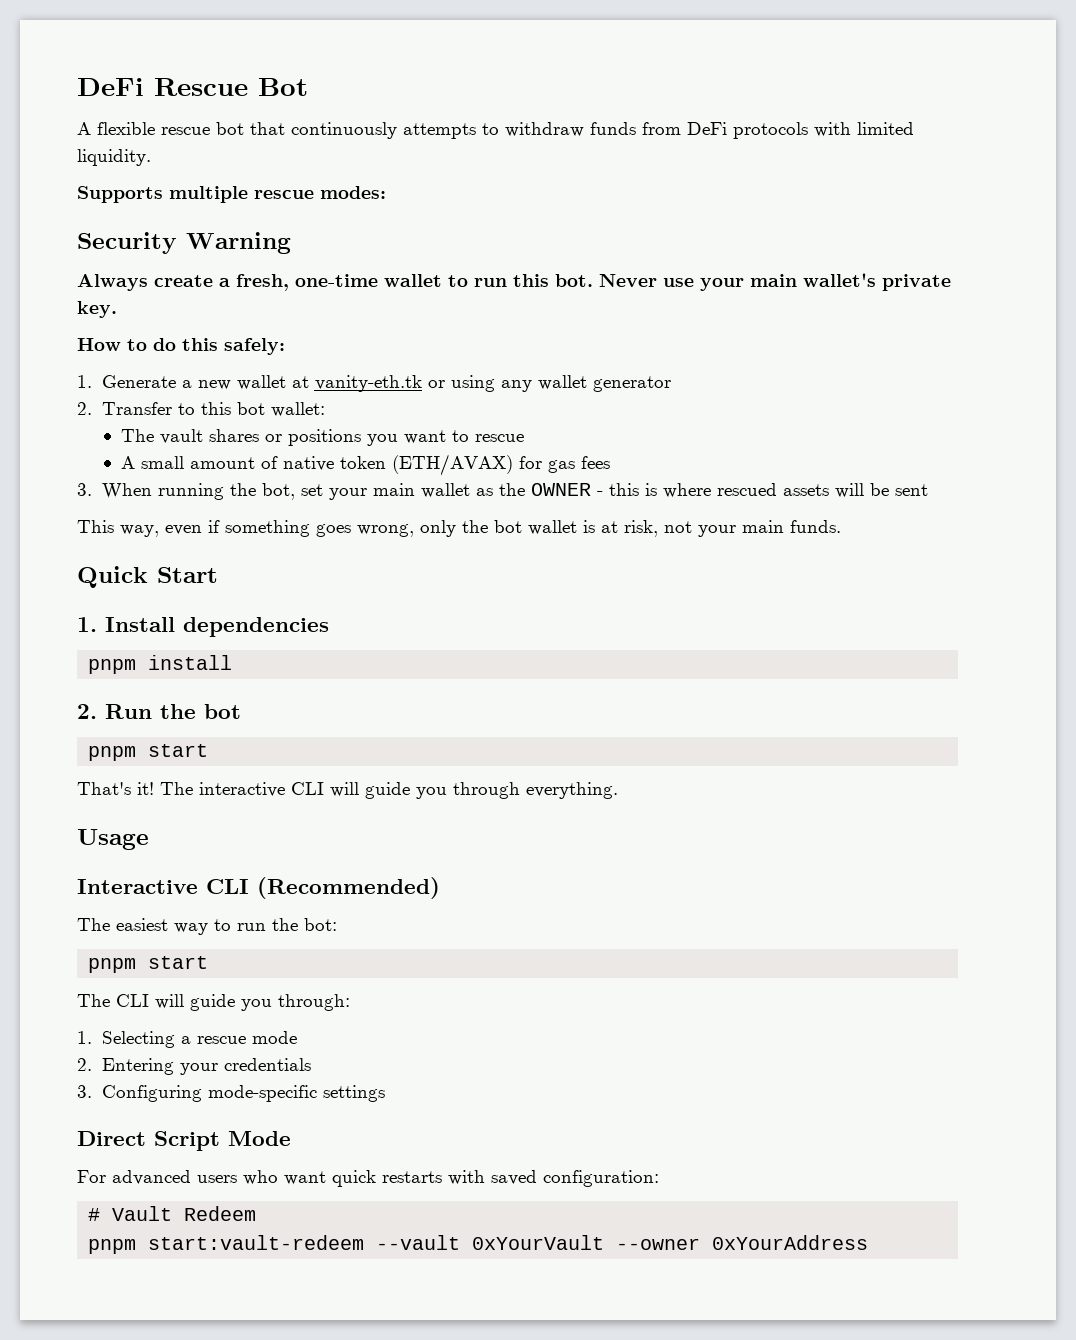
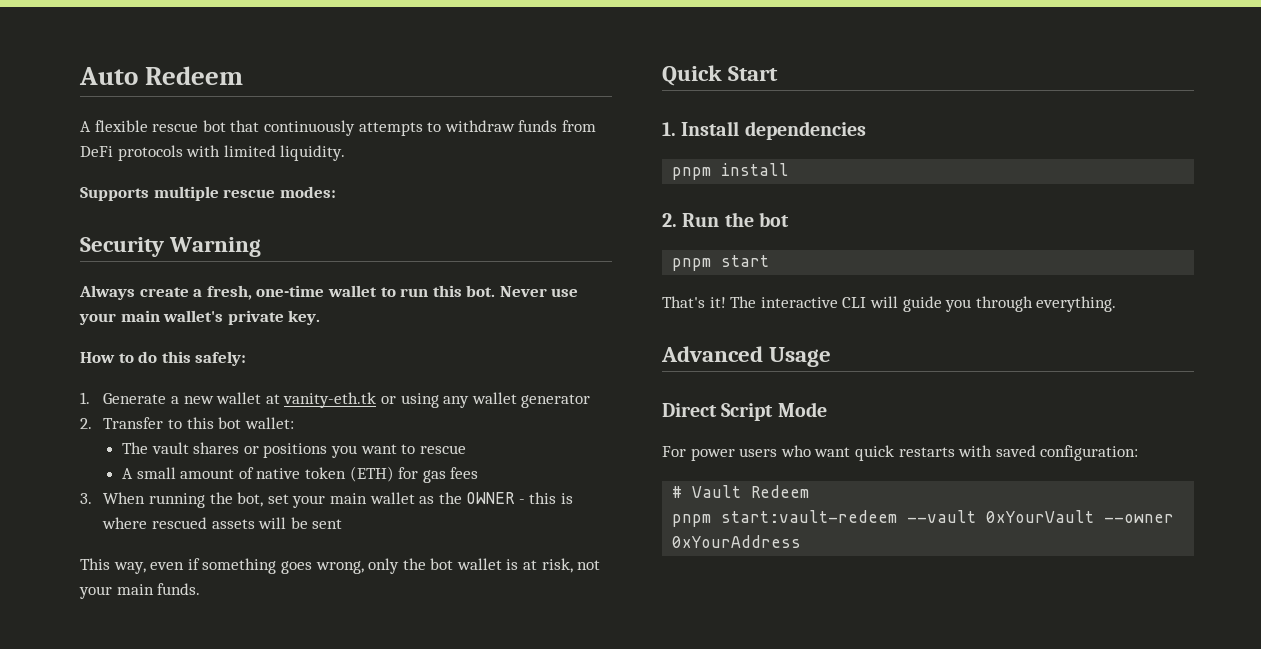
- DeFi Rescue Bot
+ Auto Redeem
- A small amount of native token (ETH/AVAX) for gas fees
+ A small amount of native token (ETH) for gas fees
- Usage
+ Advanced Usage
- Interactive CLI (Recommended)
- The easiest way to run the bot:
- pnpm start
- The CLI will guide you through:
- 1. Selecting a rescue mode
- 2. Entering your credentials
- 3. Configuring mode-specific settings
- For advanced users who want quick restarts with saved configuration:
+ For power users who want quick restarts with saved configuration:

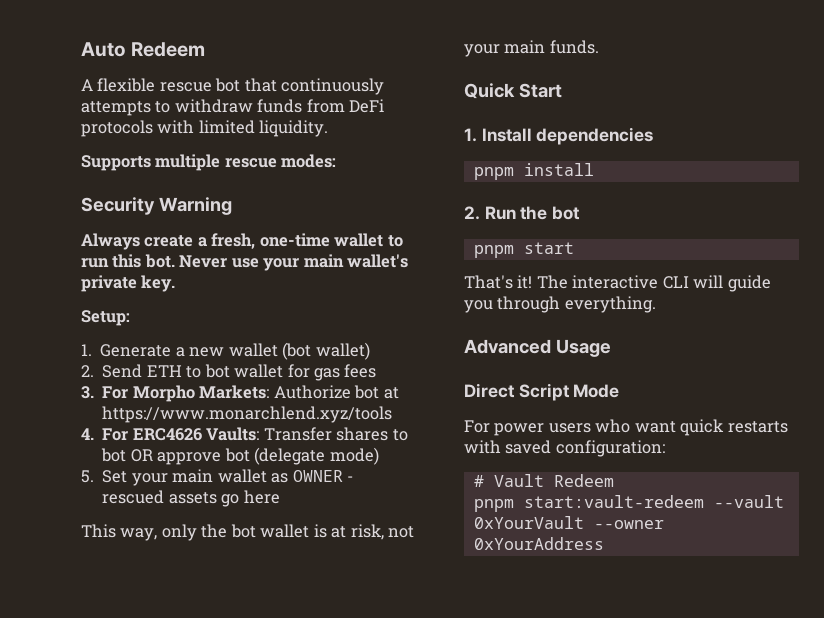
- How to do this safely:
+ Setup:
- 1. Generate a new wallet at vanity-eth.tk or using any wallet generator
- 2. Transfer to this bot wallet:
- The vault shares or positions you want to rescue
- A small amount of native token (ETH) for gas fees
- 3. When running the bot, set your main wallet as the OWNER - this is where rescued assets will be sent
- This way, even if something goes wrong, only the bot wallet is at risk, not your main funds.
+ 1. Generate a new wallet (bot wallet)
+ 2. Send ETH to bot wallet for gas fees
+ 3. For Morpho Markets: Authorize bot at https://www.monarchlend.xyz/tools
+ 4. For ERC4626 Vaults: Transfer shares to bot OR approve bot (delegate mode)
+ 5. Set your main wallet as OWNER - rescued assets go here
+ This way, only the bot wallet is at risk, not your main funds.

